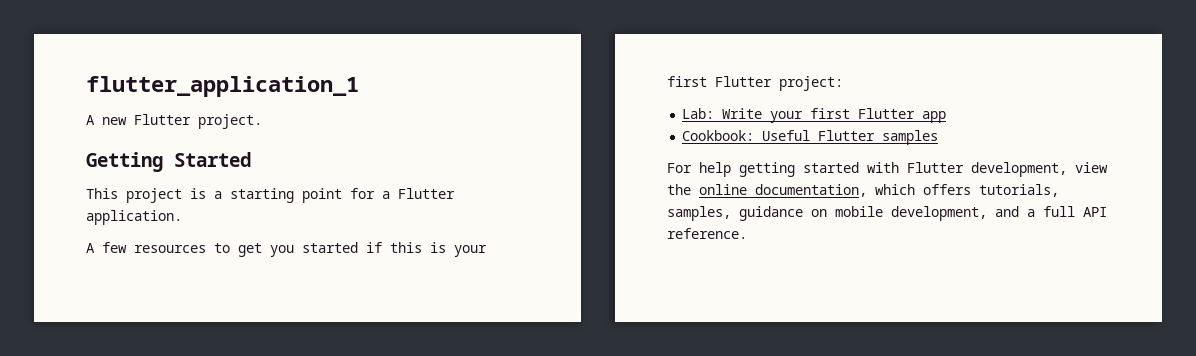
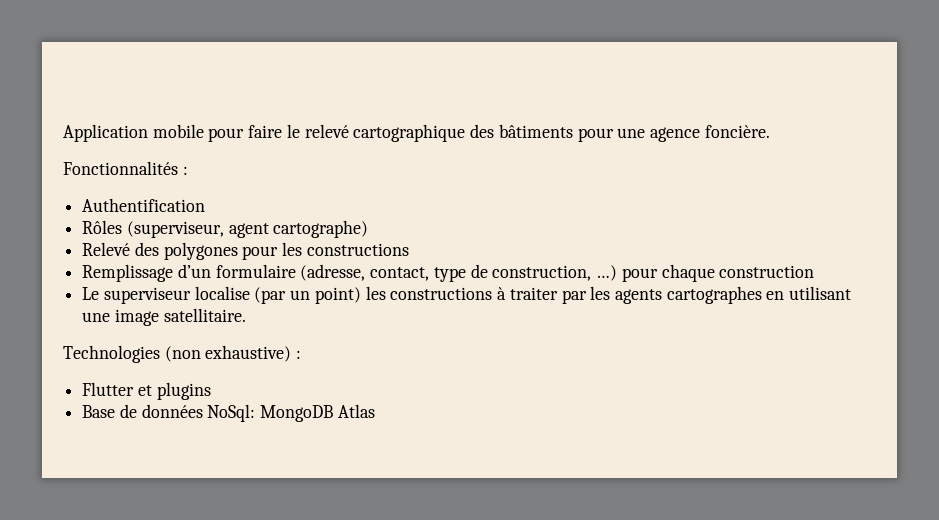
- flutter_application_1
- A new Flutter project.
- Getting Started
- This project is a starting point for a Flutter application.
- A few resources to get you started if this is your first Flutter project:
- Lab: Write your first Flutter app
- Cookbook: Useful Flutter samples
- For help getting started with Flutter development, view the online documentation, which offers tutorials, samples, guidance on mobile development, and a full API reference.
+ Application mobile pour faire le relevé cartographique des bâtiments pour une agence foncière.
+ Fonctionnalités :
+ Authentification
+ Rôles (superviseur, agent cartographe)
+ Relevé des polygones pour les constructions
+ Remplissage d’un formulaire (adresse, contact, type de construction, …) pour chaque construction
+ Le superviseur localise (par un point) les constructions à traiter par les agents cartographes en utilisant une image satellitaire.
+ Technologies (non exhaustive) :
+ Flutter et plugins
+ Base de données NoSql: MongoDB Atlas

